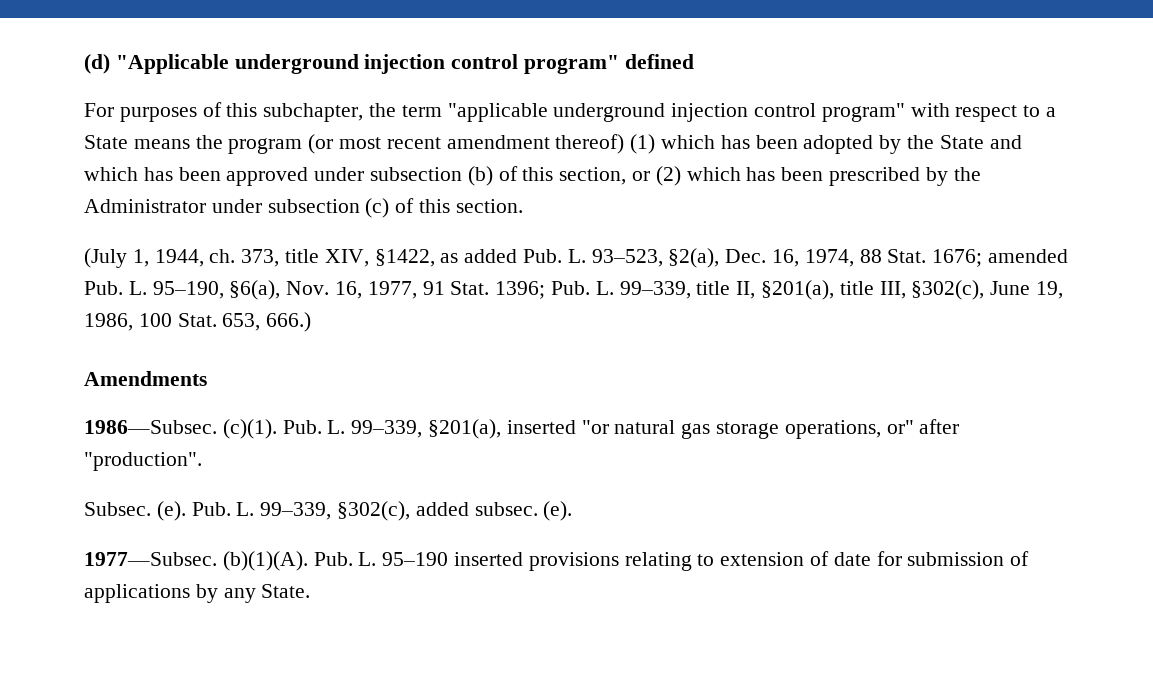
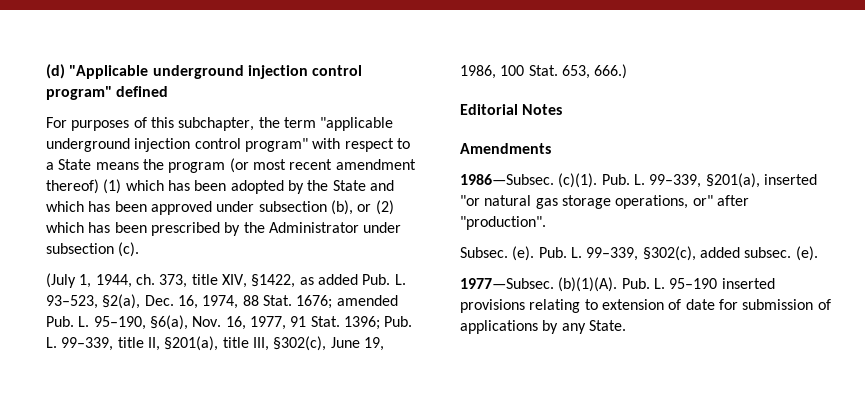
- For purposes of this subchapter, the term "applicable underground injection control program" with respect to a State means the program (or most recent amendment thereof) (1) which has been adopted by the State and which has been approved under subsection (b) of this section, or (2) which has been prescribed by the Administrator under subsection (c) of this section.
+ For purposes of this subchapter, the term "applicable underground injection control program" with respect to a State means the program (or most recent amendment thereof) (1) which has been adopted by the State and which has been approved under subsection (b), or (2) which has been prescribed by the Administrator under subsection (c).
+ Editorial Notes

